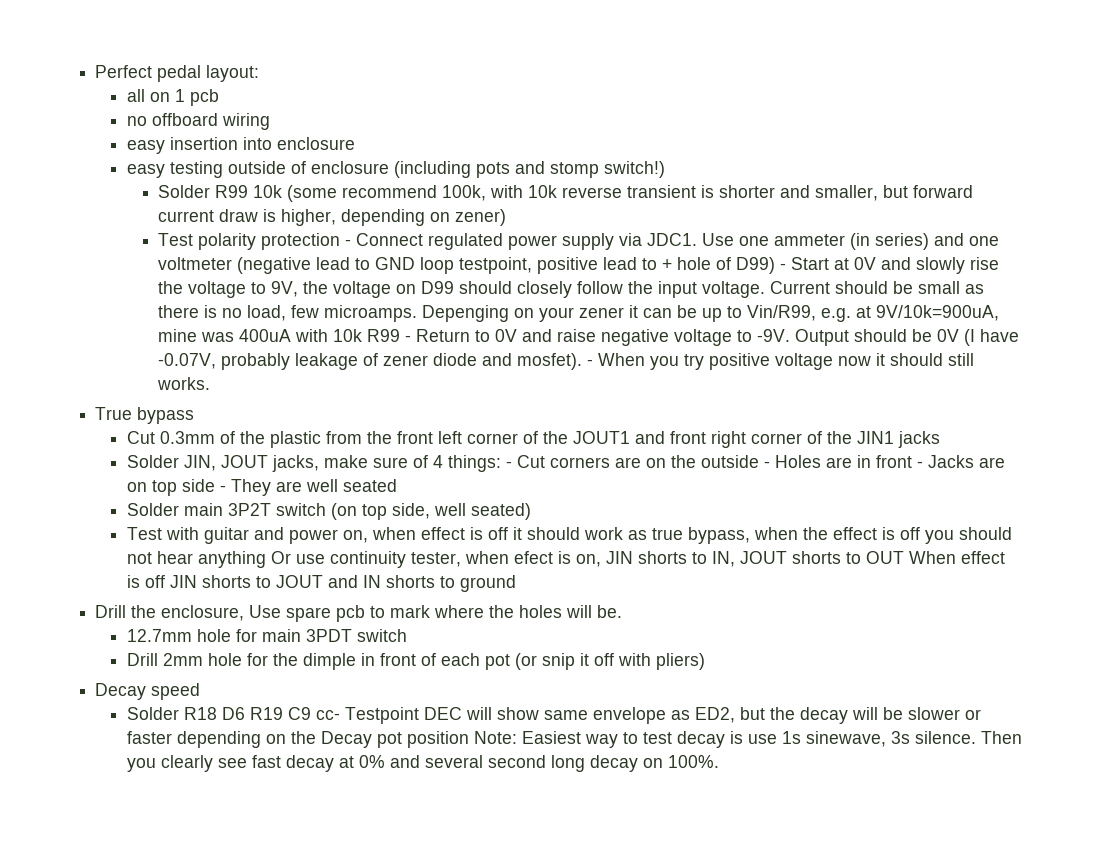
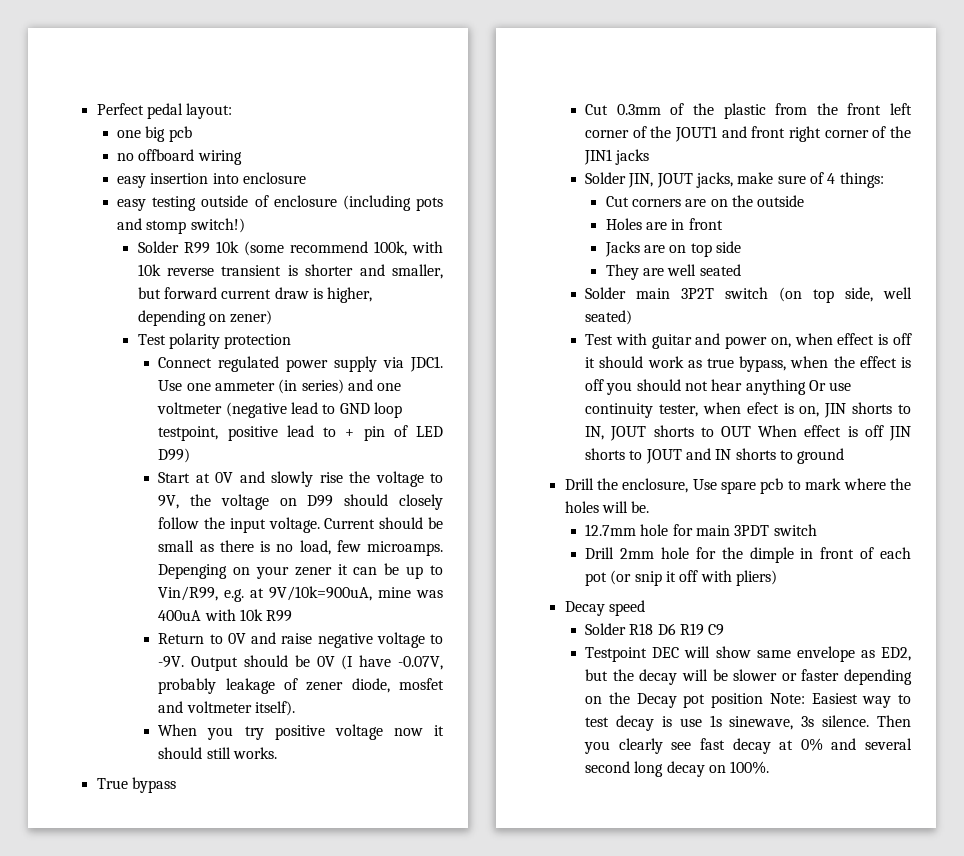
- all on 1 pcb
+ one big pcb
- Test polarity protection - Connect regulated power supply via JDC1.
+ Test polarity protection
+ Connect regulated power supply via JDC1.
- Use one ammeter (in series) and one voltmeter (negative lead to GND loop testpoint, positive lead to + hole of D99) - Start at 0V and slowly rise the voltage to 9V, the voltage on D99 should closely follow the input voltage.
+ Use one ammeter (in series) and one voltmeter (negative lead to GND loop testpoint, positive lead to + pin of LED D99)
+ Start at 0V and slowly rise the voltage to 9V, the voltage on D99 should closely follow the input voltage.
- Depenging on your zener it can be up to Vin/R99, e.g. at 9V/10k=900uA, mine was 400uA with 10k R99 - Return to 0V and raise negative voltage to -9V.
+ Depenging on your zener it can be up to Vin/R99, e.g. at 9V/10k=900uA, mine was 400uA with 10k R99
+ Return to 0V and raise negative voltage to -9V.
- Output should be 0V (I have -0.07V, probably leakage of zener diode and mosfet). - When you try positive voltage now it should still works.
+ Output should be 0V (I have -0.07V, probably leakage of zener diode, mosfet and voltmeter itself).
+ When you try positive voltage now it should still works.
- Solder JIN, JOUT jacks, make sure of 4 things: - Cut corners are on the outside - Holes are in front - Jacks are on top side - They are well seated
+ Solder JIN, JOUT jacks, make sure of 4 things:
+ Cut corners are on the outside
+ Holes are in front
+ Jacks are on top side
+ They are well seated
- Solder R18 D6 R19 C9 cc- Testpoint DEC will show same envelope as ED2, but the decay will be slower or faster depending on the Decay pot position Note: Easiest way to test decay is use 1s sinewave, 3s silence.
+ Solder R18 D6 R19 C9
+ Testpoint DEC will show same envelope as ED2, but the decay will be slower or faster depending on the Decay pot position Note: Easiest way to test decay is use 1s sinewave, 3s silence.

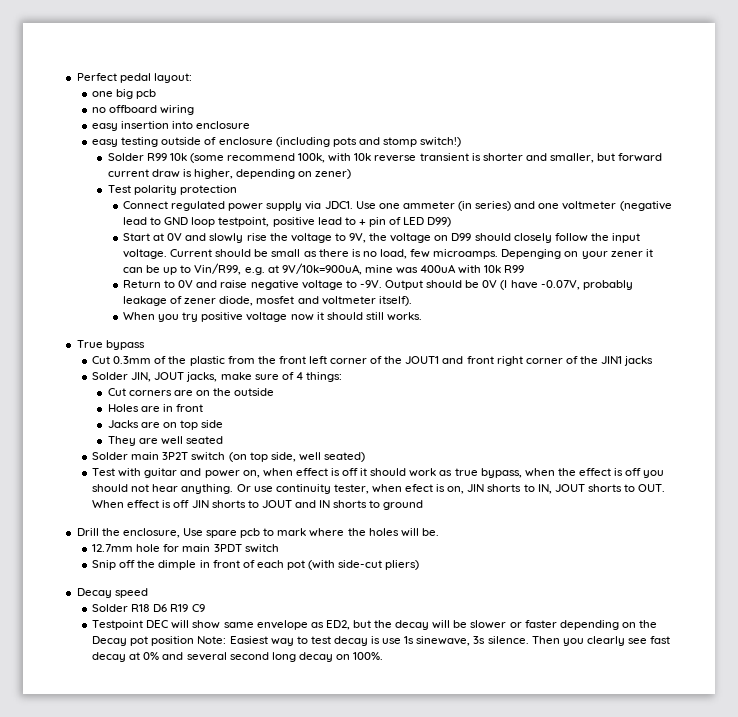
- Test with guitar and power on, when effect is off it should work as true bypass, when the effect is off you should not hear anything Or use continuity tester, when efect is on, JIN shorts to IN, JOUT shorts to OUT When effect is off JIN shorts to JOUT and IN shorts to ground
+ Test with guitar and power on, when effect is off it should work as true bypass, when the effect is off you should not hear anything. Or use continuity tester, when efect is on, JIN shorts to IN, JOUT shorts to OUT. When effect is off JIN shorts to JOUT and IN shorts to ground
- Drill 2mm hole for the dimple in front of each pot (or snip it off with pliers)
+ Snip off the dimple in front of each pot (with side-cut pliers)

